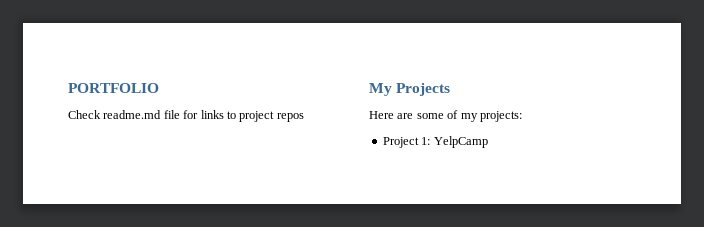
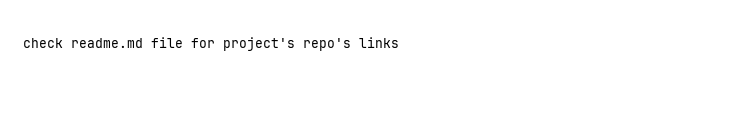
- PORTFOLIO
- Check readme.md file for links to project repos
- My Projects
- Here are some of my projects:
- Project 1: YelpCamp
+ check readme.md file for project's repo's links

